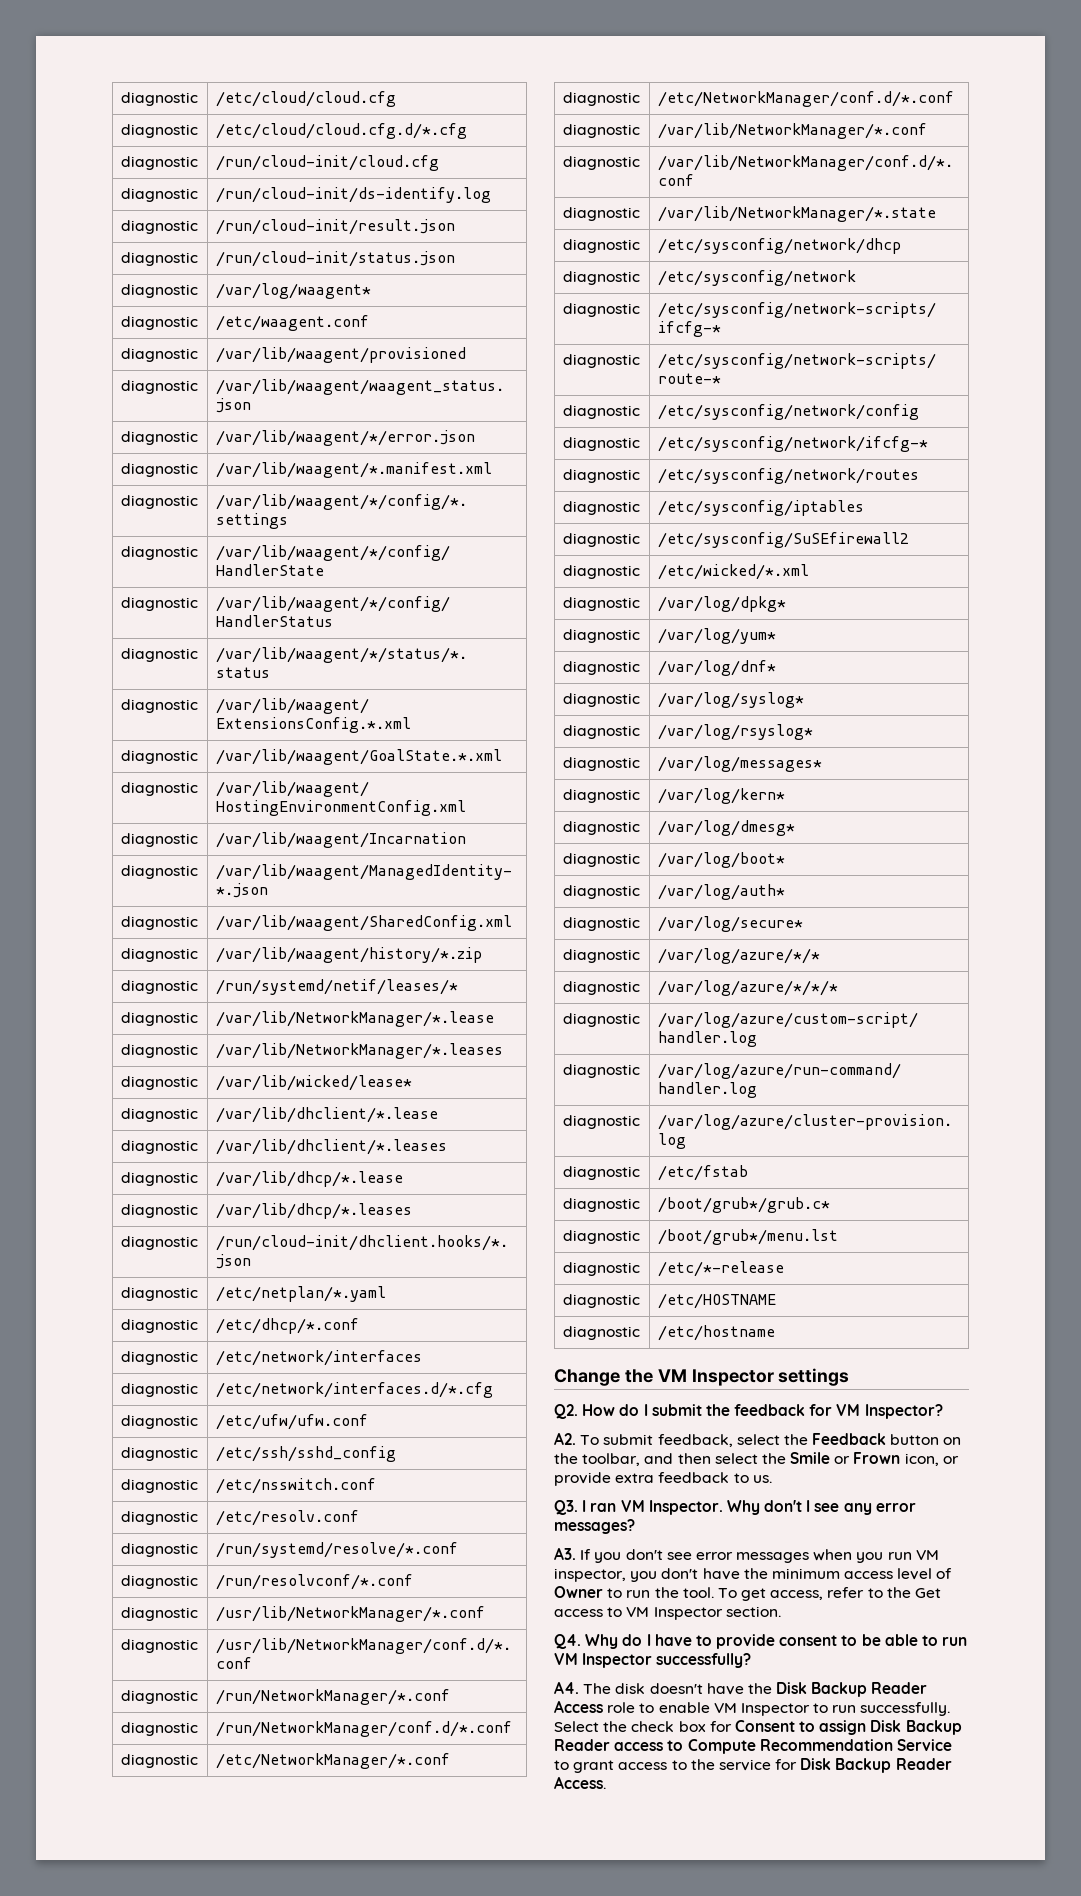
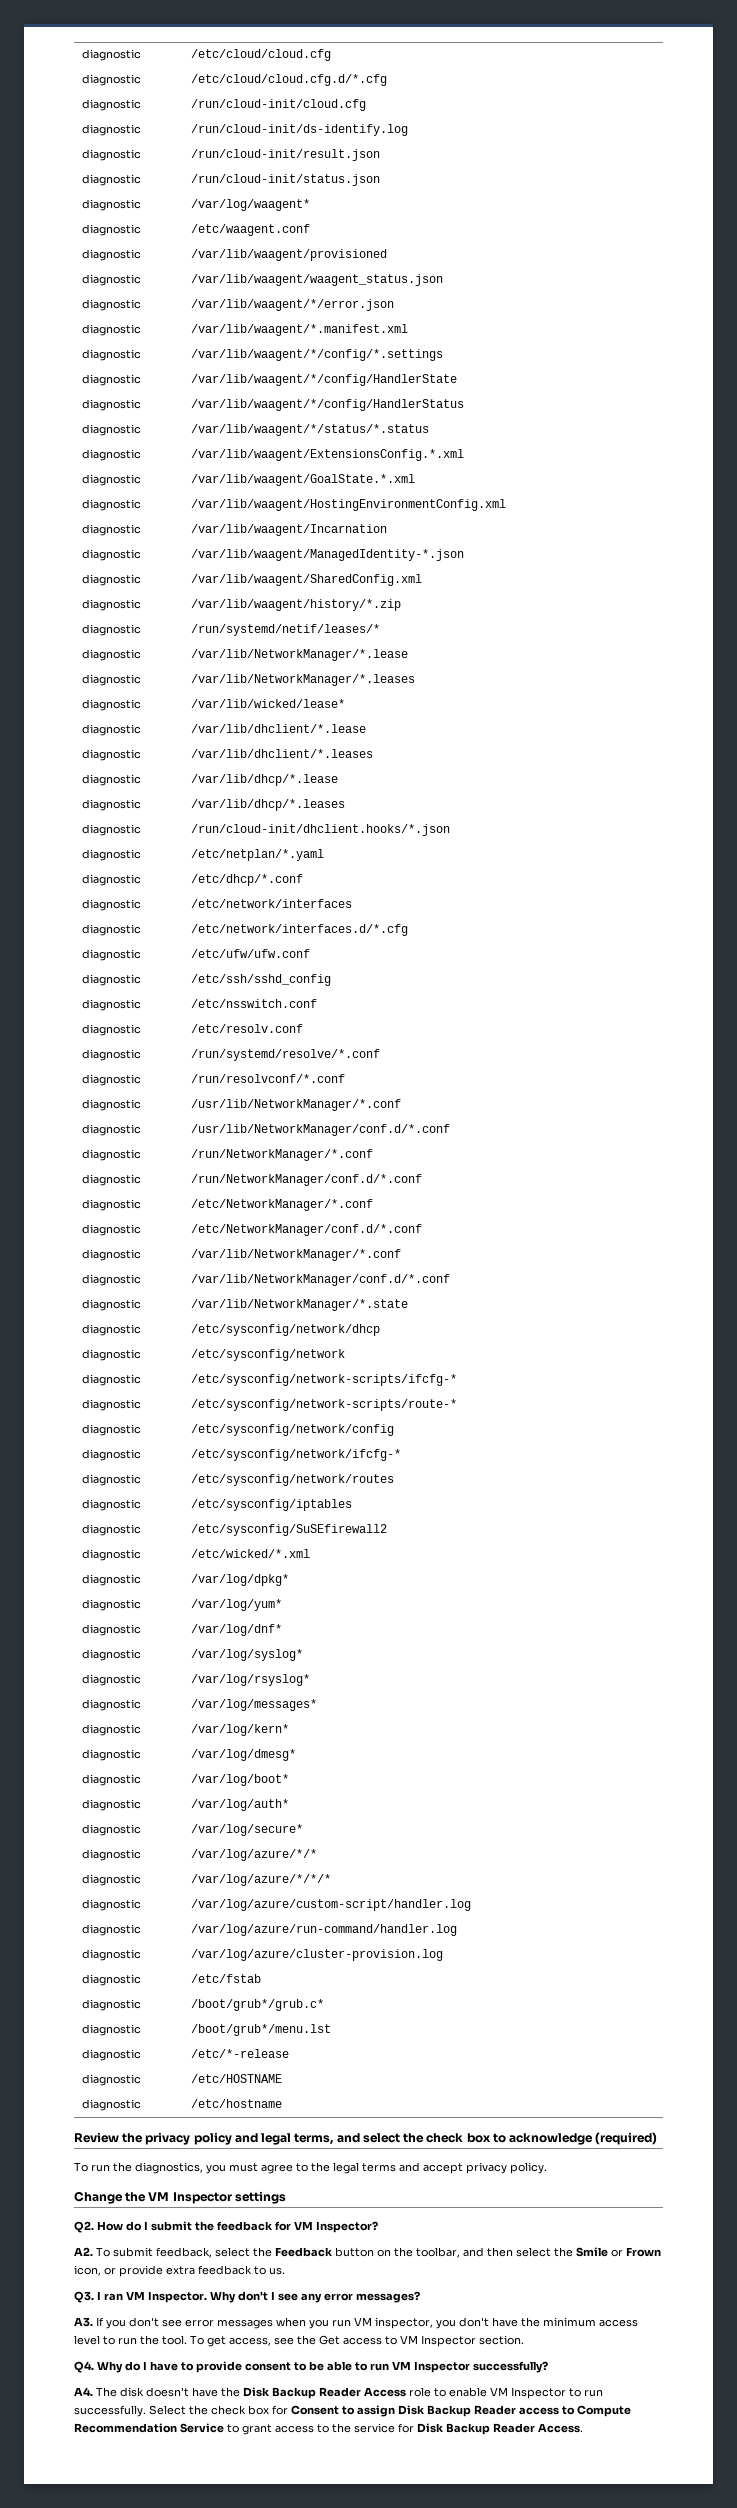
+ Review the privacy policy and legal terms, and select the check box to acknowledge (required)
+ To run the diagnostics, you must agree to the legal terms and accept privacy policy.
- A3. If you don't see error messages when you run VM inspector, you don't have the minimum access level of Owner to run the tool.
+ A3. If you don't see error messages when you run VM inspector, you don't have the minimum access level to run the tool.
- To get access, refer to the Get access to VM Inspector section.
+ To get access, see the Get access to VM Inspector section.

